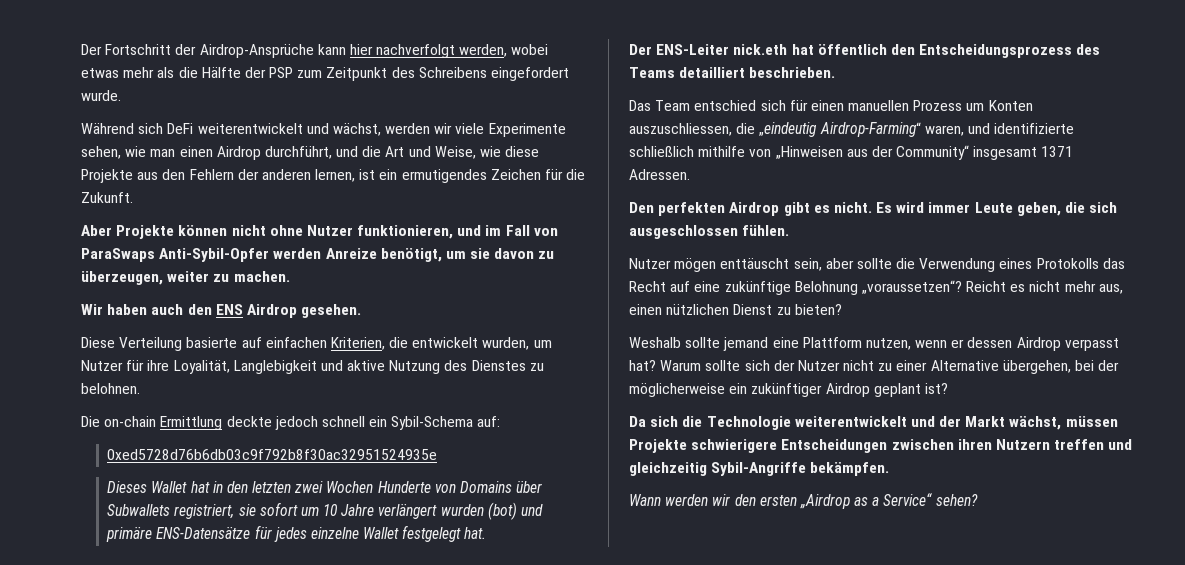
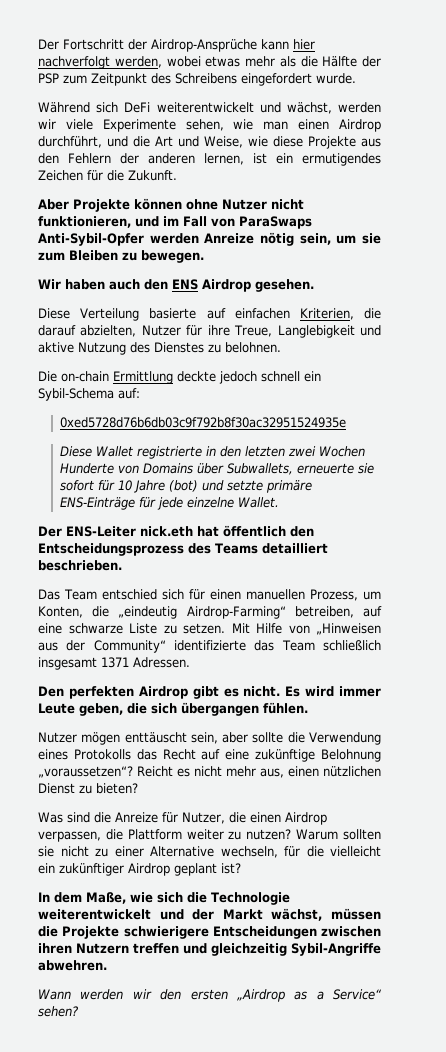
- Aber Projekte können nicht ohne Nutzer funktionieren, und im Fall von ParaSwaps Anti-Sybil-Opfer werden Anreize benötigt, um sie davon zu überzeugen, weiter zu machen.
+ Aber Projekte können ohne Nutzer nicht funktionieren, und im Fall von ParaSwaps Anti-Sybil-Opfer werden Anreize nötig sein, um sie zum Bleiben zu bewegen.
- Diese Verteilung basierte auf einfachen Kriterien, die entwickelt wurden, um Nutzer für ihre Loyalität, Langlebigkeit und aktive Nutzung des Dienstes zu belohnen.
+ Diese Verteilung basierte auf einfachen Kriterien, die darauf abzielten, Nutzer für ihre Treue, Langlebigkeit und aktive Nutzung des Dienstes zu belohnen.
- Dieses Wallet hat in den letzten zwei Wochen Hunderte von Domains über Subwallets registriert, sie sofort um 10 Jahre verlängert wurden (bot) und primäre ENS-Datensätze für jedes einzelne Wallet festgelegt hat.
+ Diese Wallet registrierte in den letzten zwei Wochen Hunderte von Domains über Subwallets, erneuerte sie sofort für 10 Jahre (bot) und setzte primäre ENS-Einträge für jede einzelne Wallet.
- Das Team entschied sich für einen manuellen Prozess um Konten auszuschliessen, die „eindeutig Airdrop-Farming“ waren, und identifizierte schließlich mithilfe von „Hinweisen aus der Community“ insgesamt 1371 Adressen.
+ Das Team entschied sich für einen manuellen Prozess, um Konten, die „eindeutig Airdrop-Farming“ betreiben, auf eine schwarze Liste zu setzen. Mit Hilfe von „Hinweisen aus der Community“ identifizierte das Team schließlich insgesamt 1371 Adressen.
- Es wird immer Leute geben, die sich ausgeschlossen fühlen.
+ Es wird immer Leute geben, die sich übergangen fühlen.
- Weshalb sollte jemand eine Plattform nutzen, wenn er dessen Airdrop verpasst hat? Warum sollte sich der Nutzer nicht zu einer Alternative übergehen, bei der möglicherweise ein zukünftiger Airdrop geplant ist?
+ Was sind die Anreize für Nutzer, die einen Airdrop verpassen, die Plattform weiter zu nutzen? Warum sollten sie nicht zu einer Alternative wechseln, für die vielleicht ein zukünftiger Airdrop geplant ist?
- Da sich die Technologie weiterentwickelt und der Markt wächst, müssen Projekte schwierigere Entscheidungen zwischen ihren Nutzern treffen und gleichzeitig Sybil-Angriffe bekämpfen.
+ In dem Maße, wie sich die Technologie weiterentwickelt und der Markt wächst, müssen die Projekte schwierigere Entscheidungen zwischen ihren Nutzern treffen und gleichzeitig Sybil-Angriffe abwehren.

